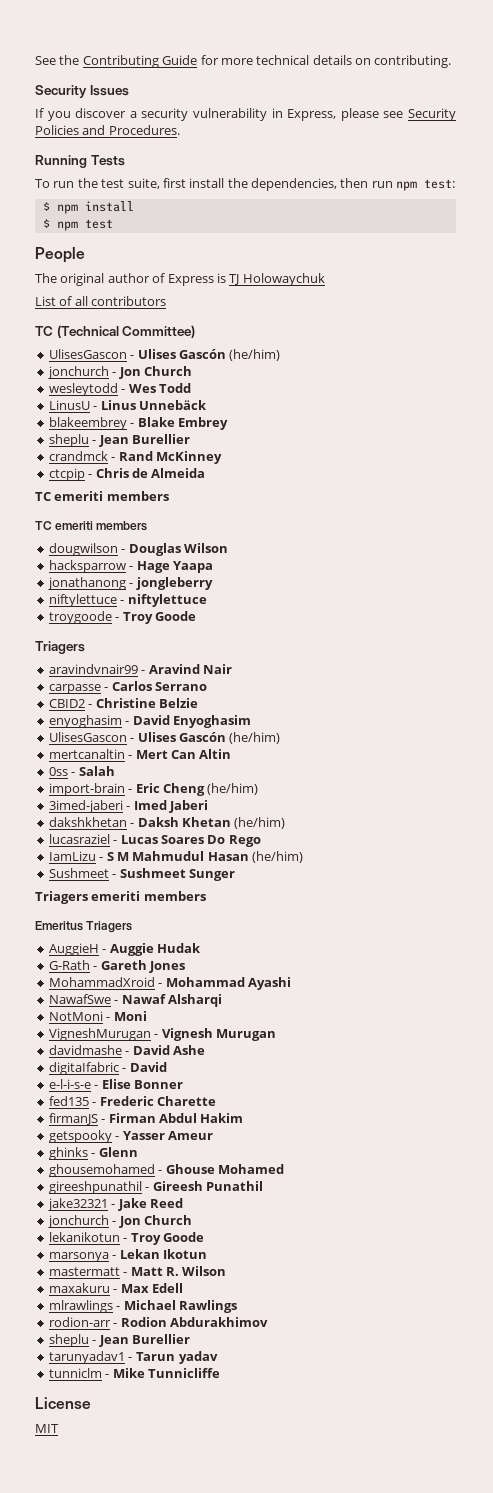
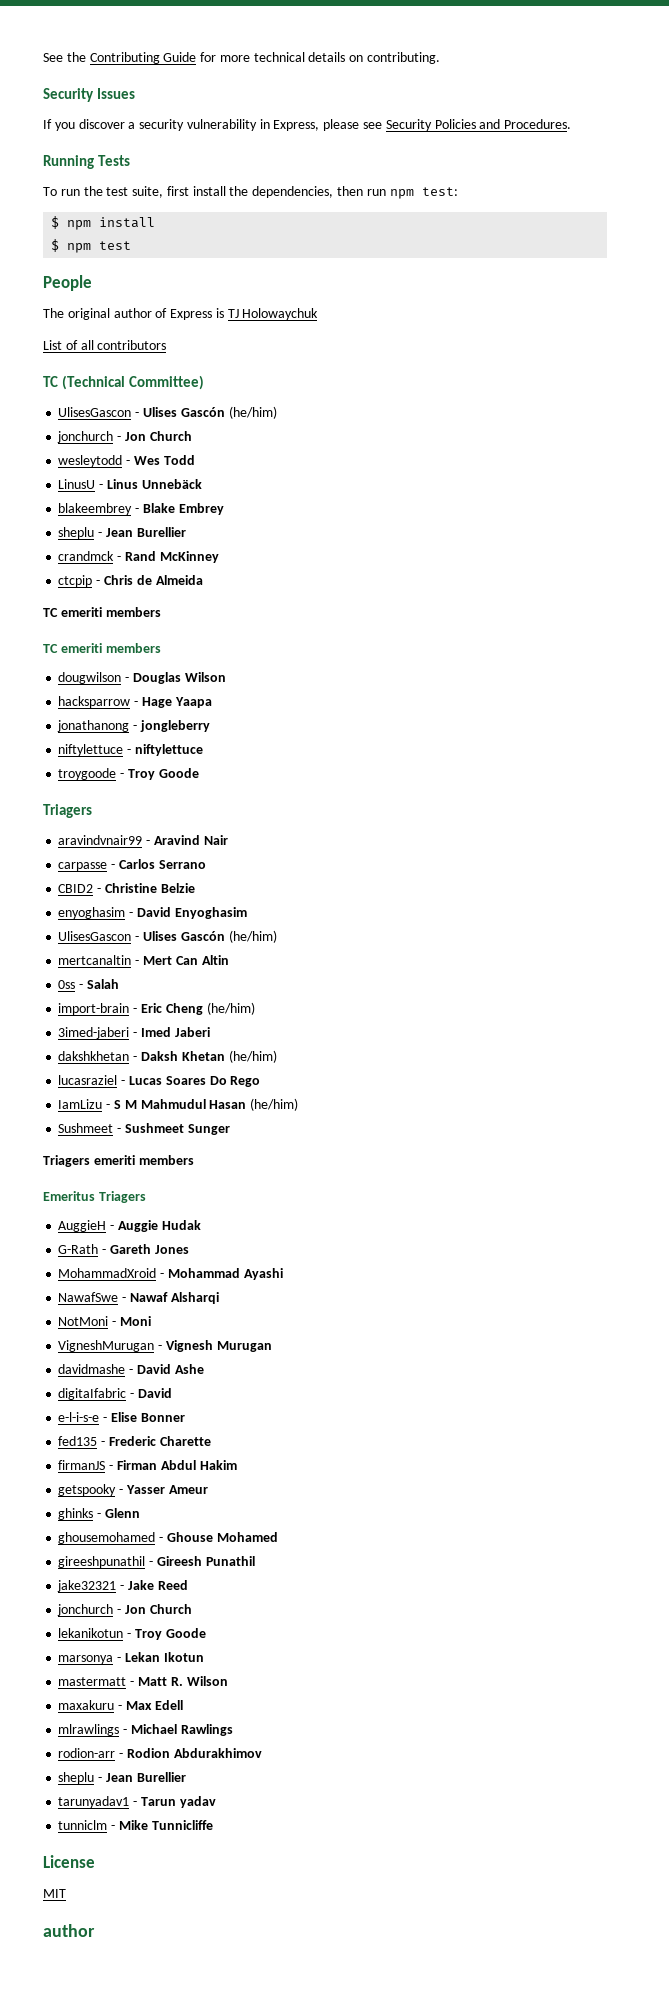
  MIT
+ author

